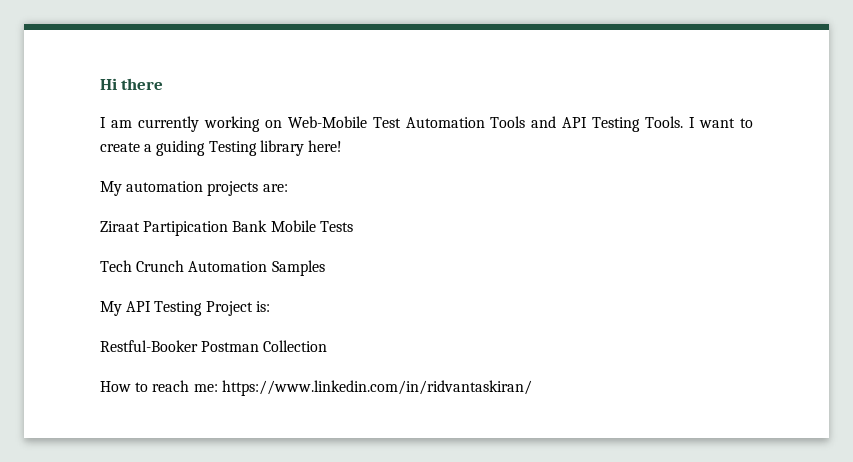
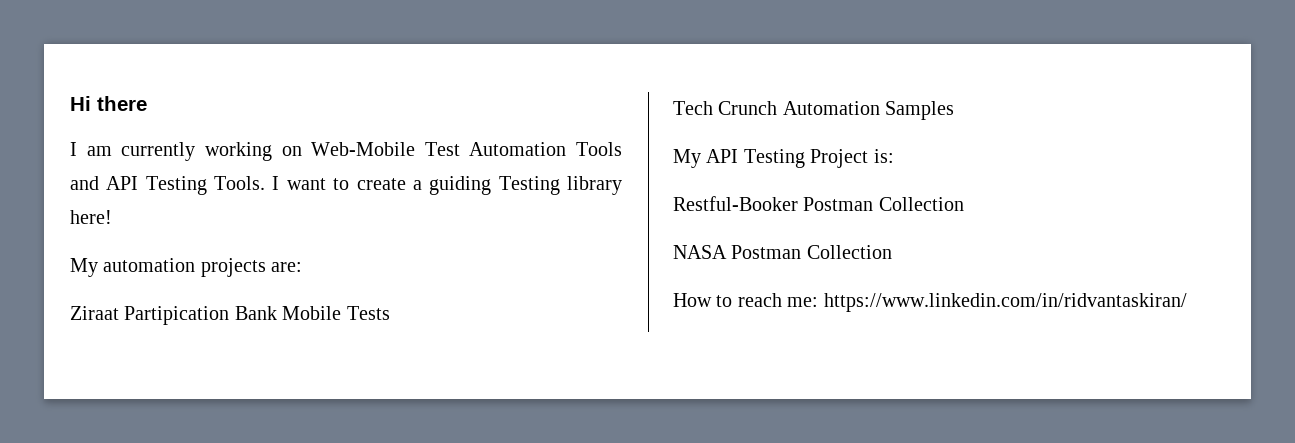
+ NASA Postman Collection

